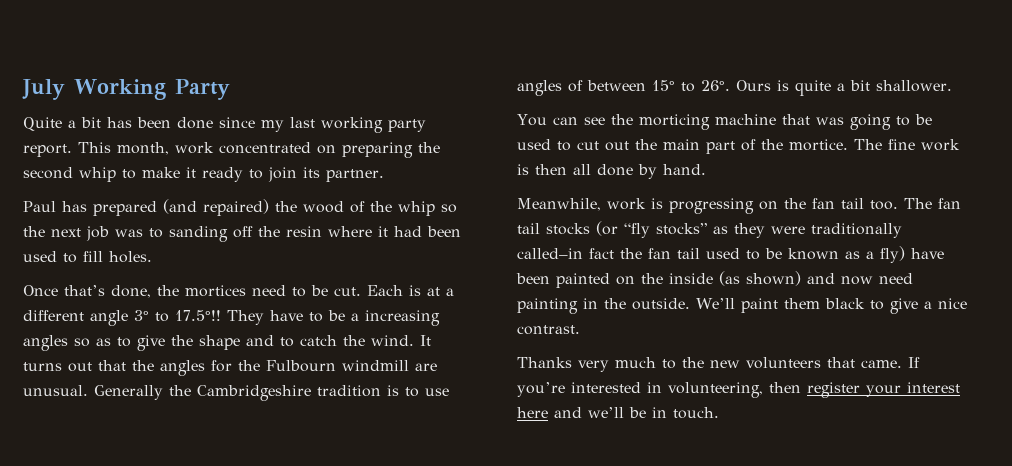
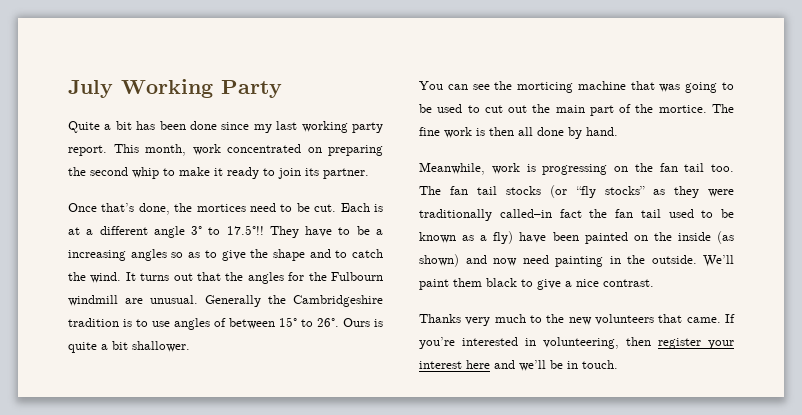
- Paul has prepared (and repaired) the wood of the whip so the next job was to sanding off the resin where it had been used to fill holes.

